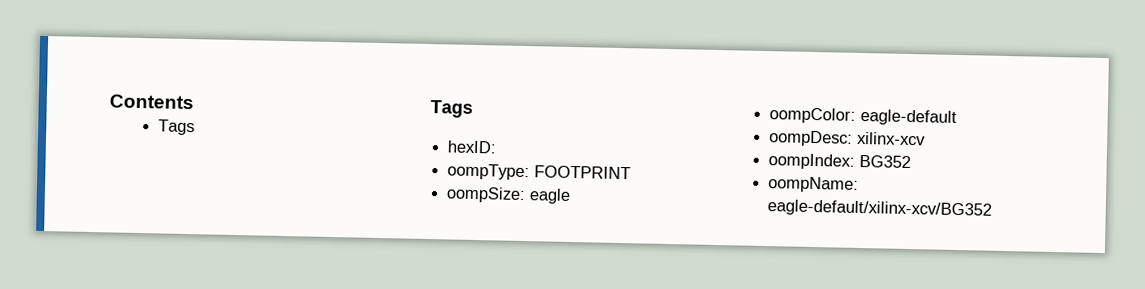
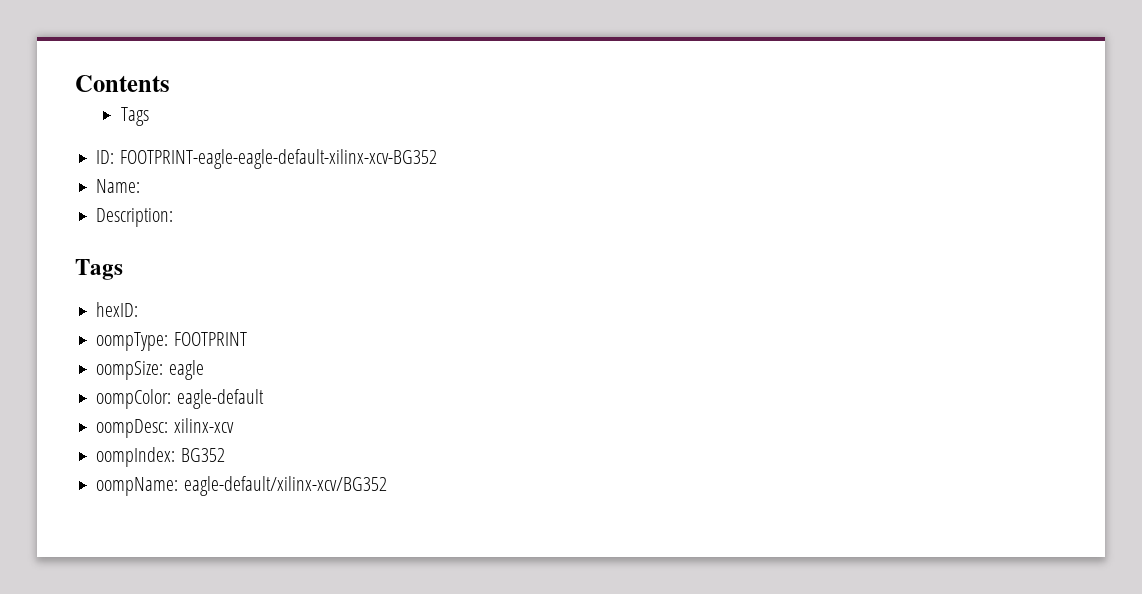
+ ID: FOOTPRINT-eagle-eagle-default-xilinx-xcv-BG352
+ Name:
+ Description:

